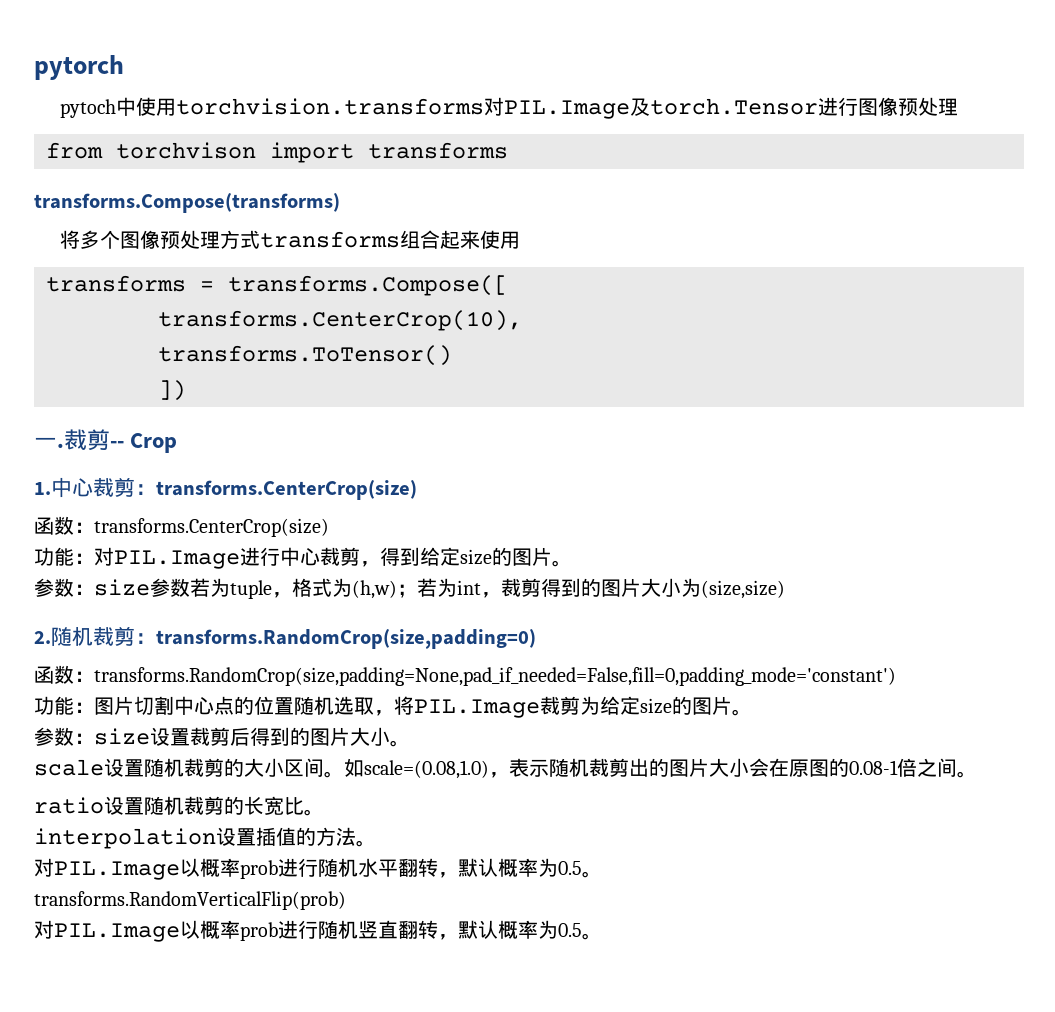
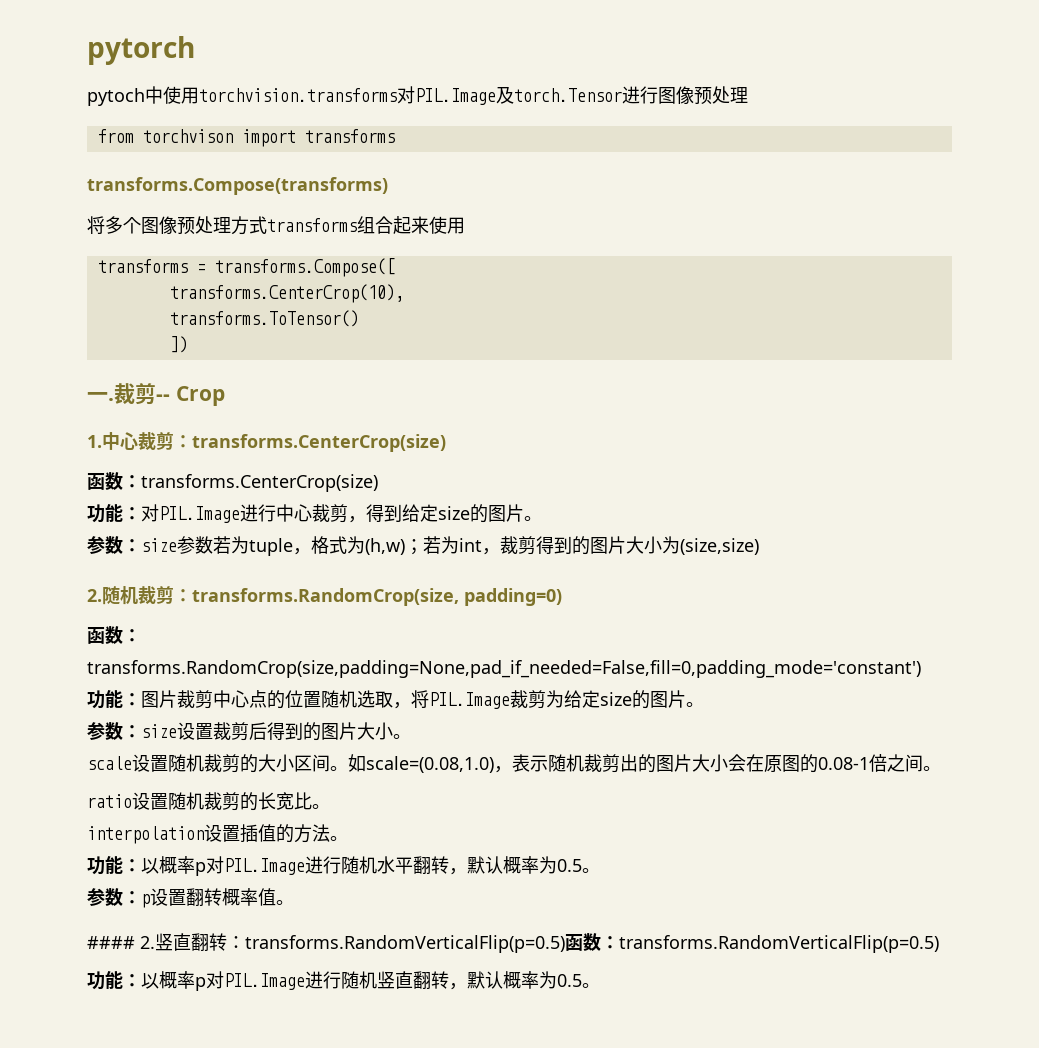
- 2.随机裁剪：transforms.RandomCrop(size,padding=0)
+ 2.随机裁剪：transforms.RandomCrop(size, padding=0)
- 功能：图片切割中心点的位置随机选取，将PIL.Image裁剪为给定size的图片。
+ 功能：图片裁剪中心点的位置随机选取，将PIL.Image裁剪为给定size的图片。
- 对PIL.Image以概率prob进行随机水平翻转，默认概率为0.5。
+ 功能：以概率p对PIL.Image进行随机水平翻转，默认概率为0.5。
- transforms.RandomVerticalFlip(prob)
- 对PIL.Image以概率prob进行随机竖直翻转，默认概率为0.5。
+ 参数：p设置翻转概率值。
+ #### 2.竖直翻转：transforms.RandomVerticalFlip(p=0.5)函数：transforms.RandomVerticalFlip(p=0.5)
+ 功能：以概率p对PIL.Image进行随机竖直翻转，默认概率为0.5。

